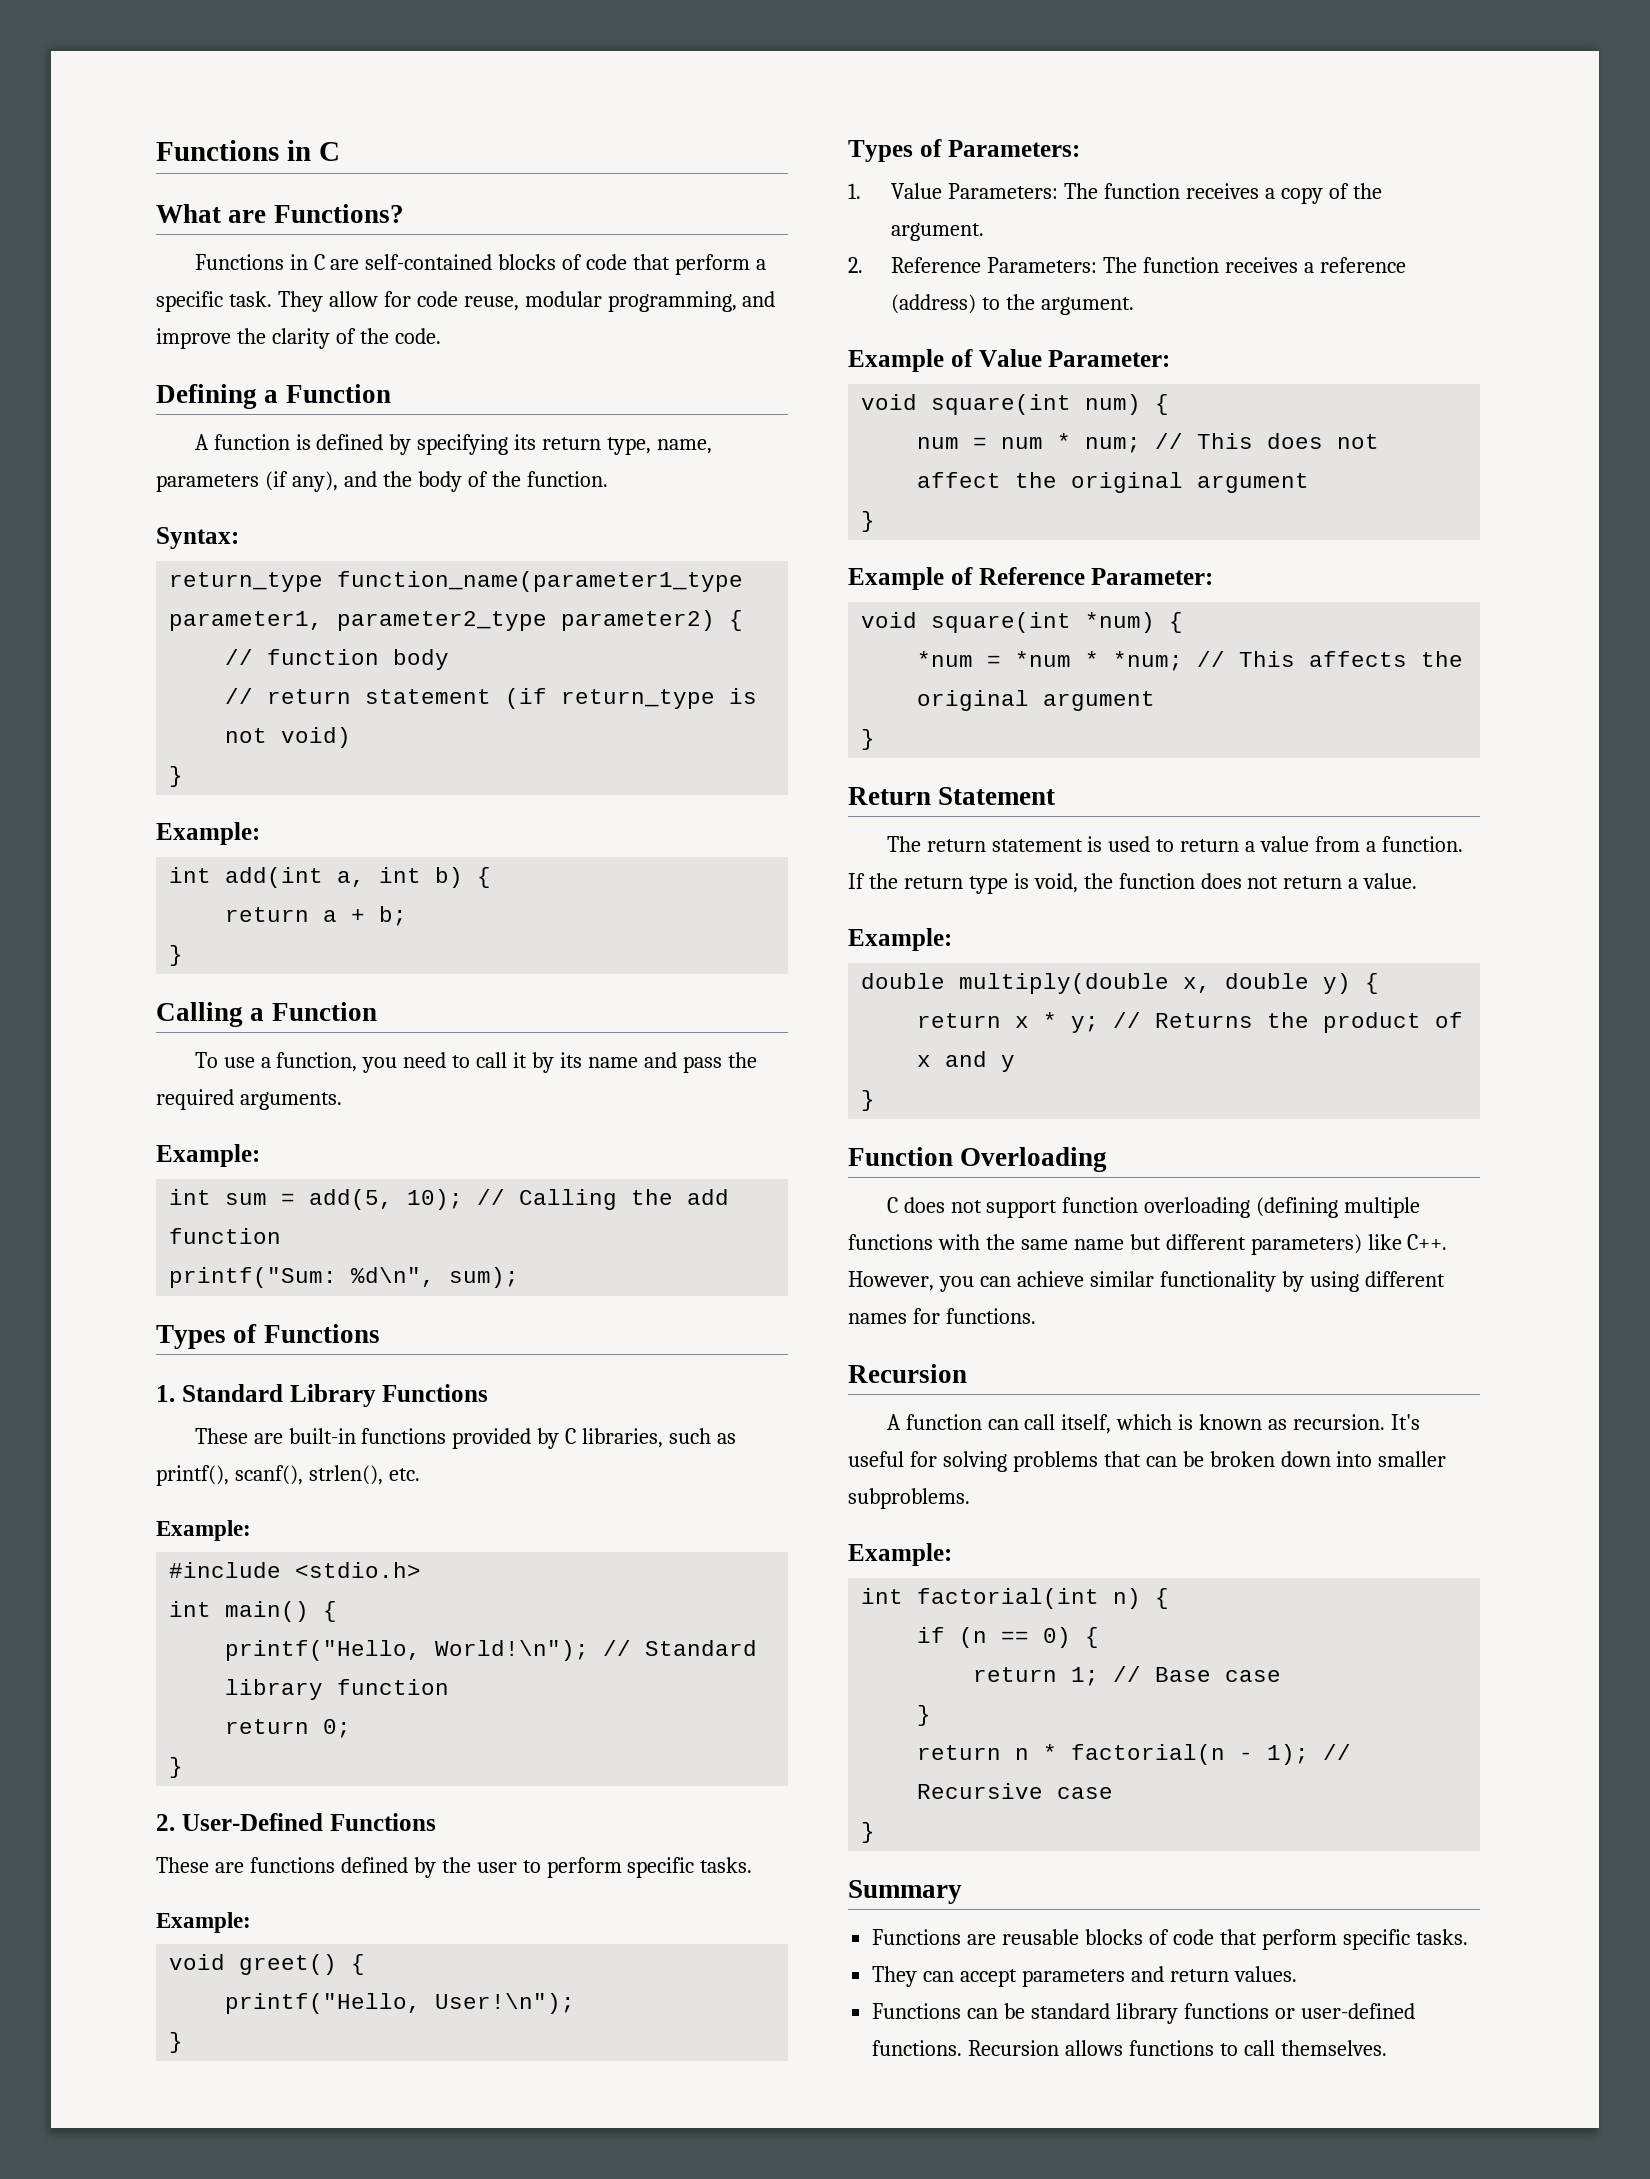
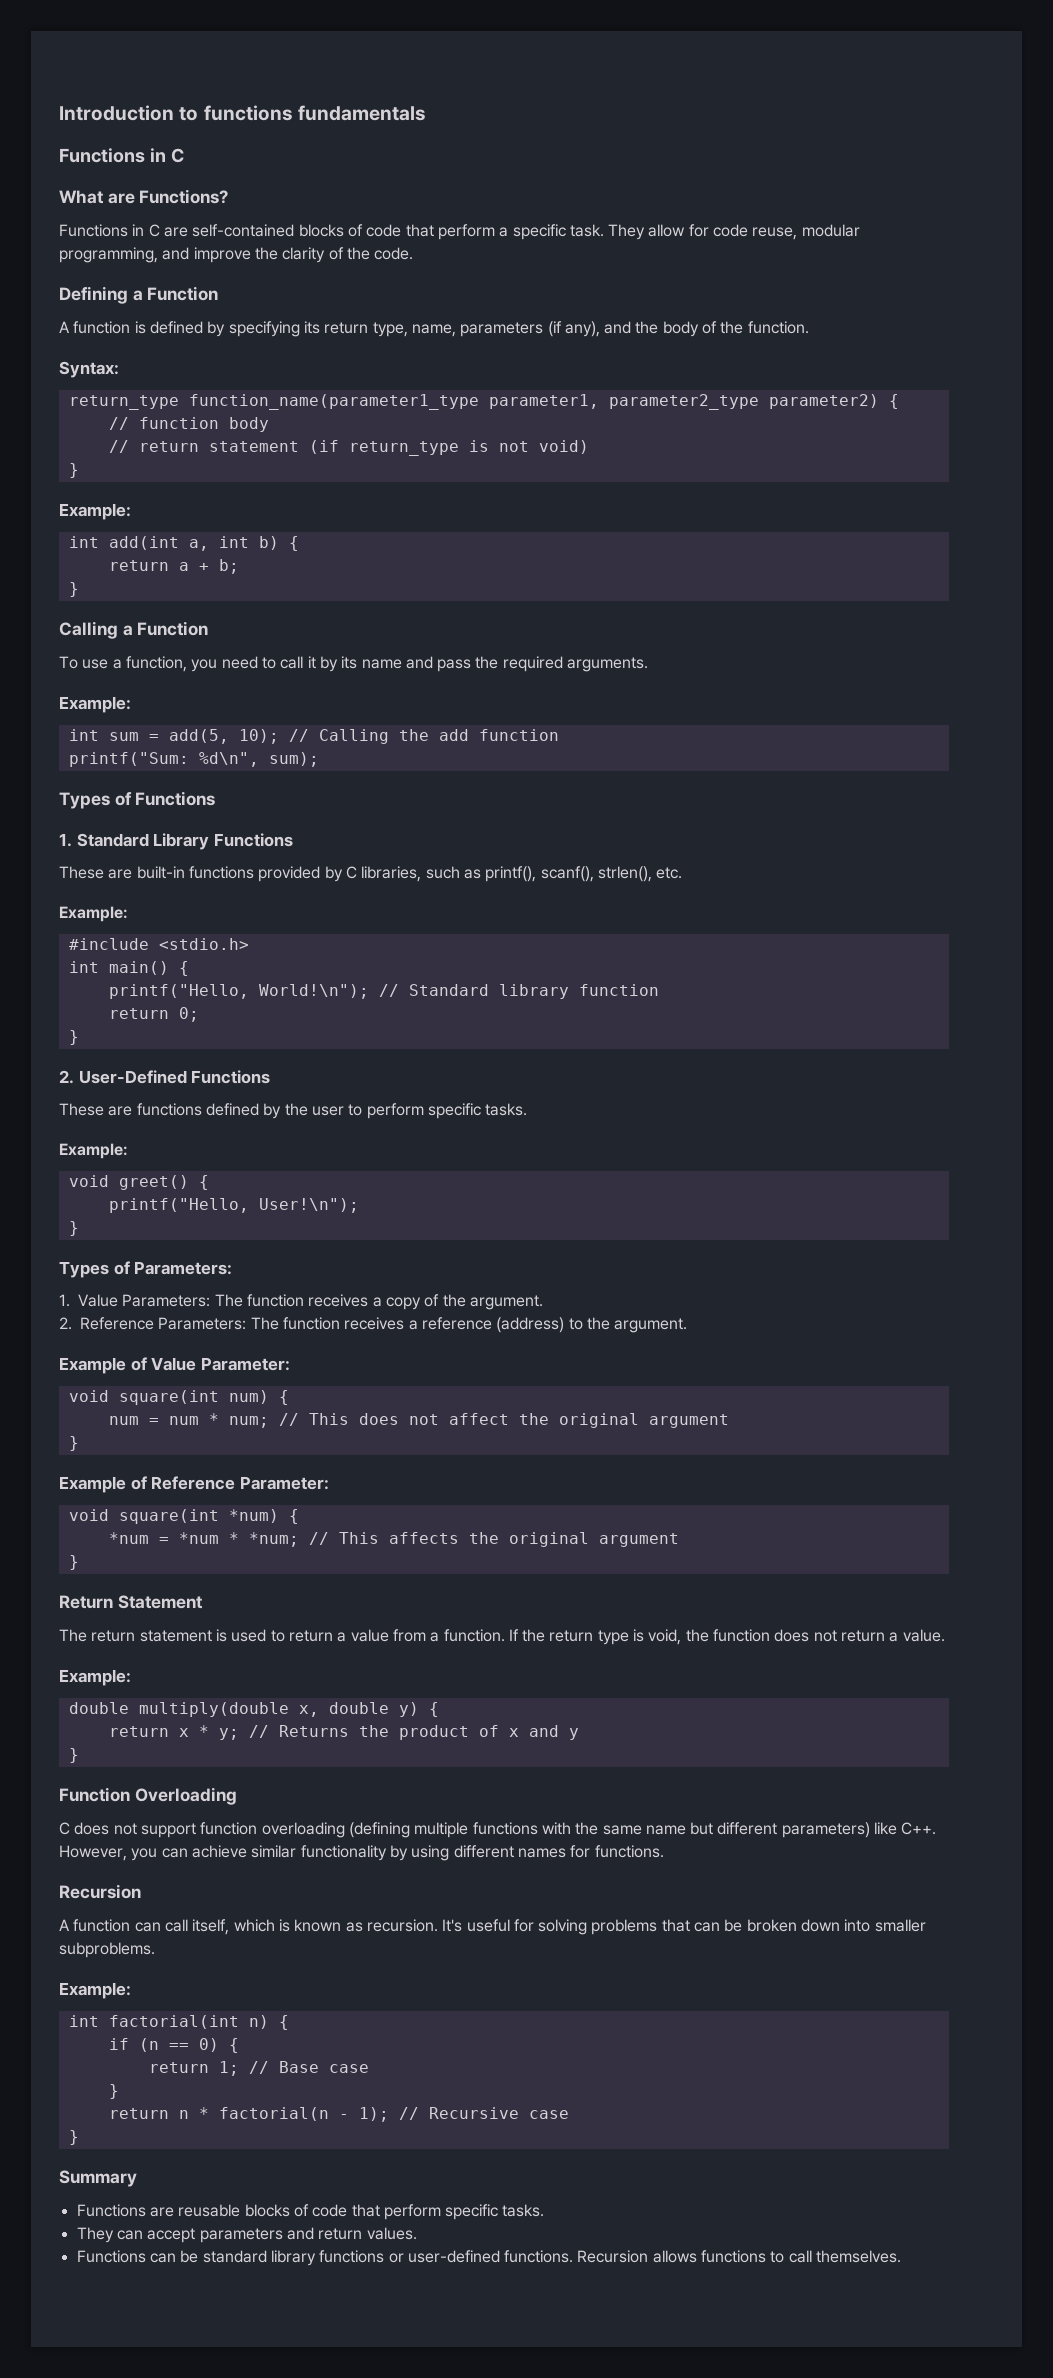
+ Introduction to functions fundamentals

